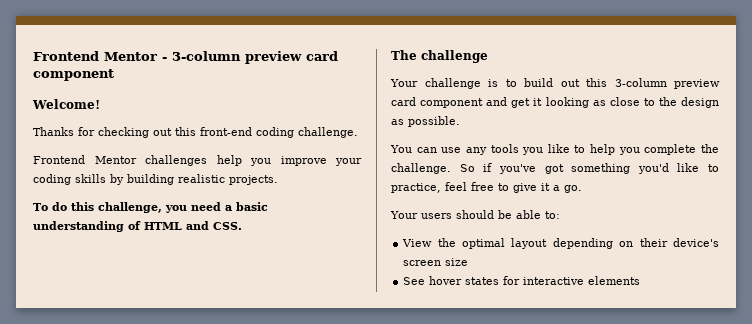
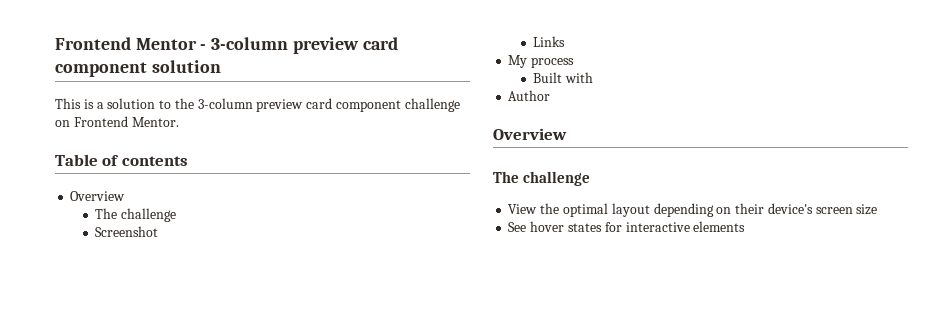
- Frontend Mentor - 3-column preview card component
- Welcome!
- Thanks for checking out this front-end coding challenge.
- Frontend Mentor challenges help you improve your coding skills by building realistic projects.
- To do this challenge, you need a basic understanding of HTML and CSS.
+ Frontend Mentor - 3-column preview card component solution
+ This is a solution to the 3-column preview card component challenge on Frontend Mentor.
+ Table of contents
+ Overview
  The challenge
- Your challenge is to build out this 3-column preview card component and get it looking as close to the design as possible.
- You can use any tools you like to help you complete the challenge. So if you've got something you'd like to practice, feel free to give it a go.
- Your users should be able to:
+ Screenshot
+ Links
+ My process
+ Built with
+ Author
+ Overview
+ The challenge

